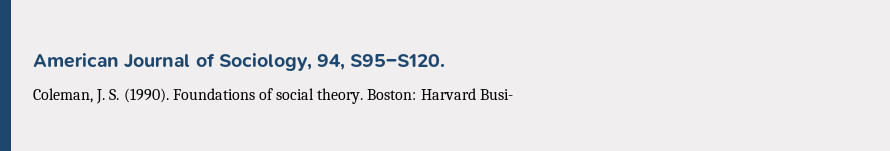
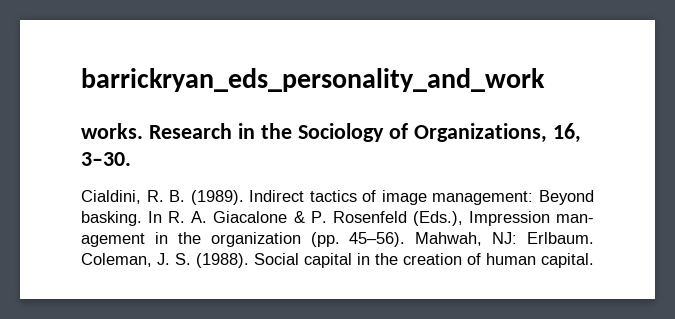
- American Journal of Sociology, 94, S95–S120.
- Coleman, J. S. (1990). Foundations of social theory. Boston: Harvard Busi-
+ barrickryan_eds_personality_and_work
+ works. Research in the Sociology of Organizations, 16, 3–30.
+ Cialdini, R. B. (1989). Indirect tactics of image management: Beyond basking. In R. A. Giacalone & P. Rosenfeld (Eds.), Impression man- agement in the organization (pp. 45–56). Mahwah, NJ: Erlbaum. Coleman, J. S. (1988). Social capital in the creation of human capital.

